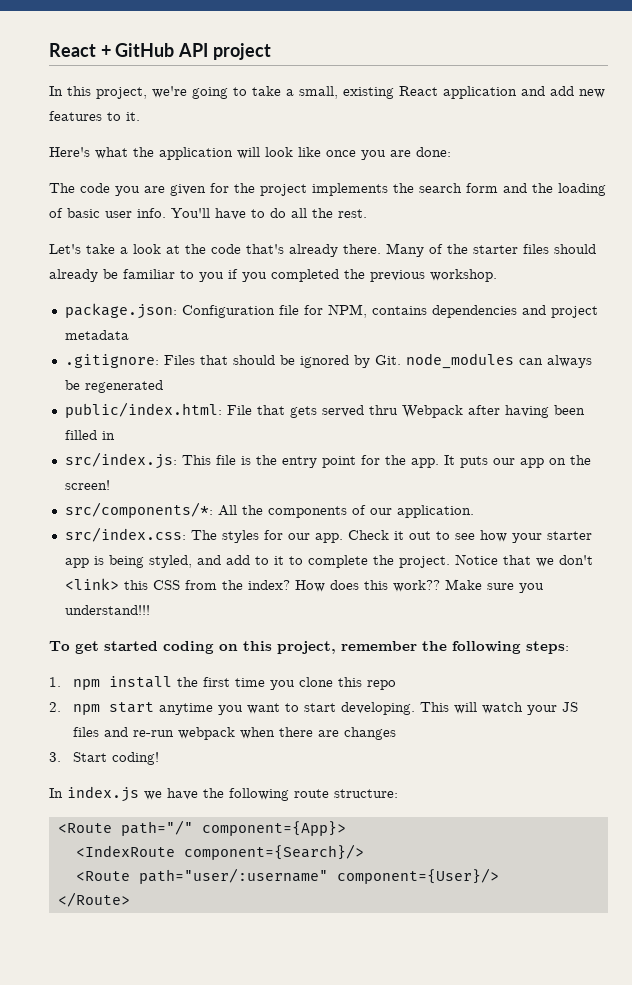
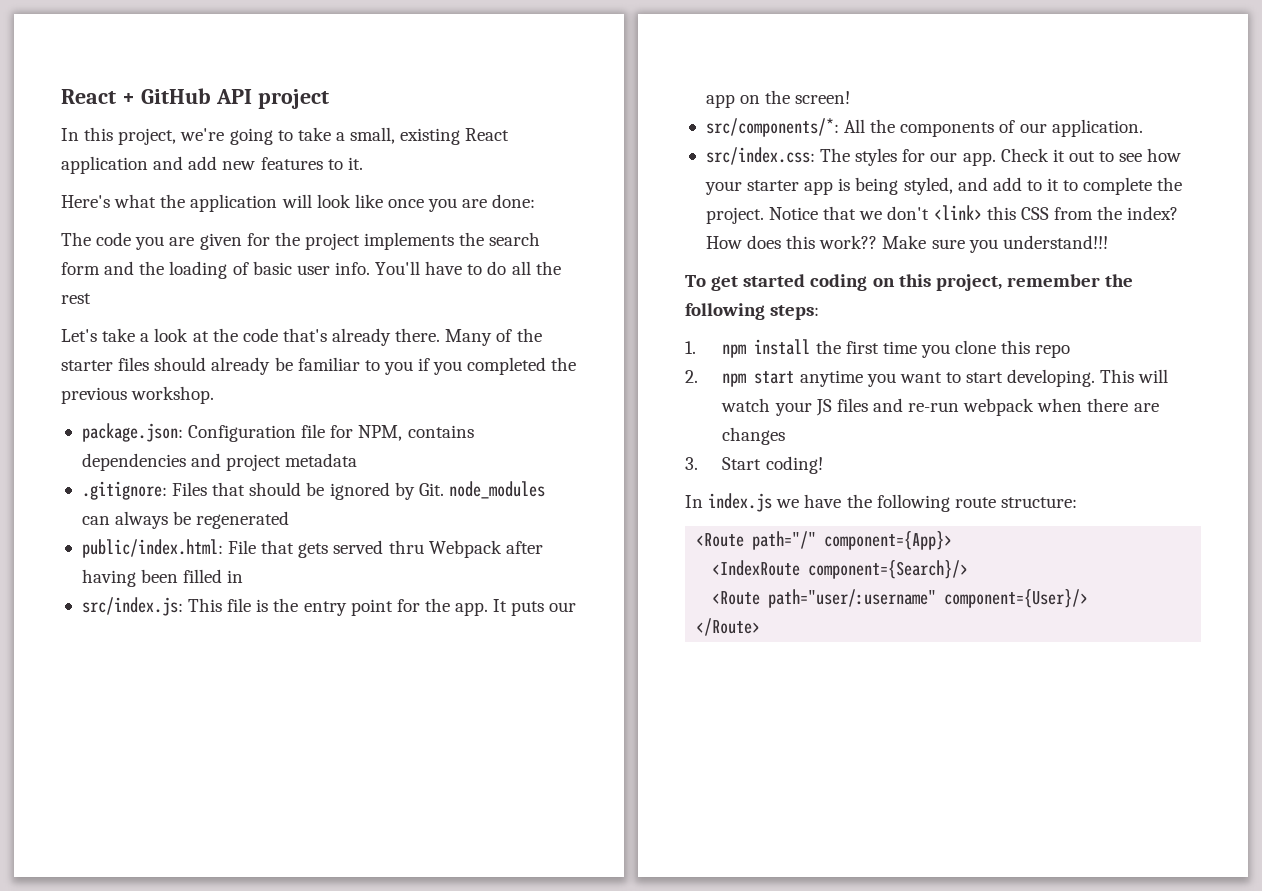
- You'll have to do all the rest.
+ You'll have to do all the rest

